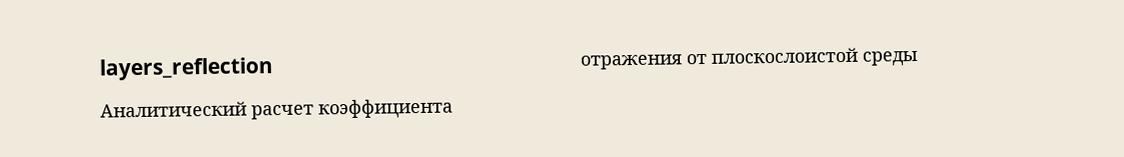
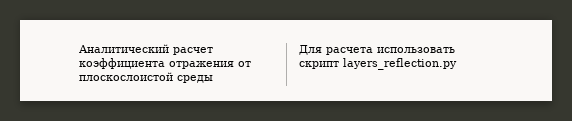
- layers_reflection
+ Для расчета использовать скрипт layers_reflection.py

